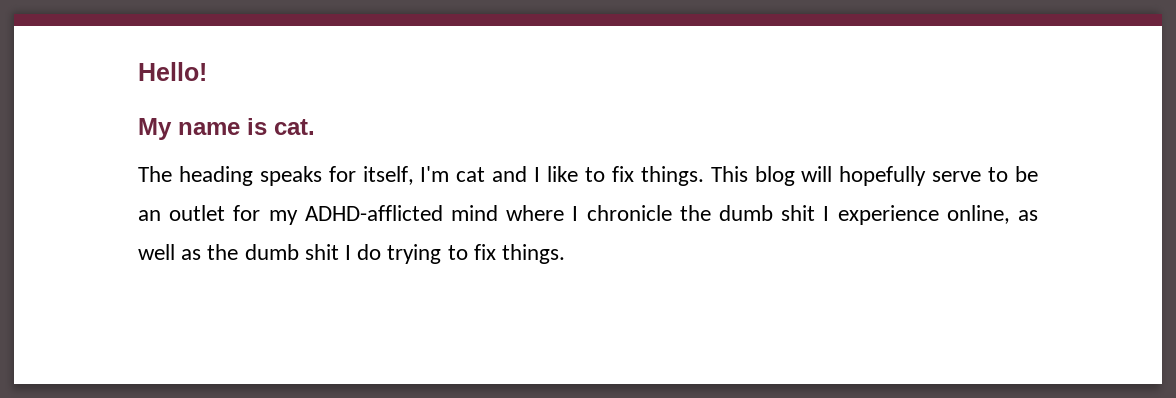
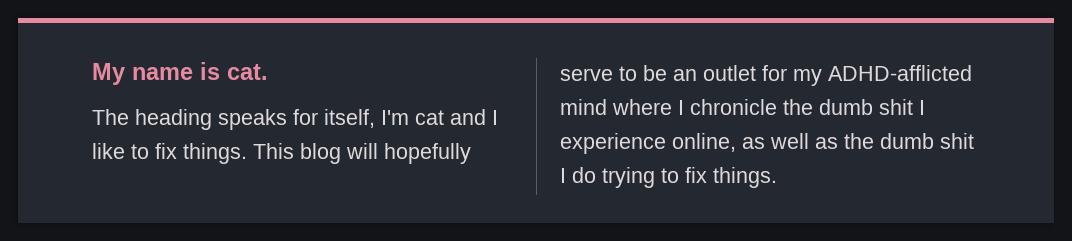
- Hello!

